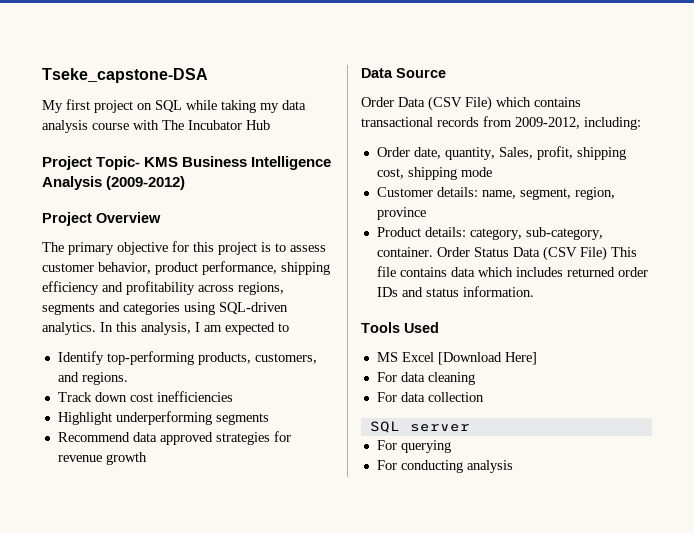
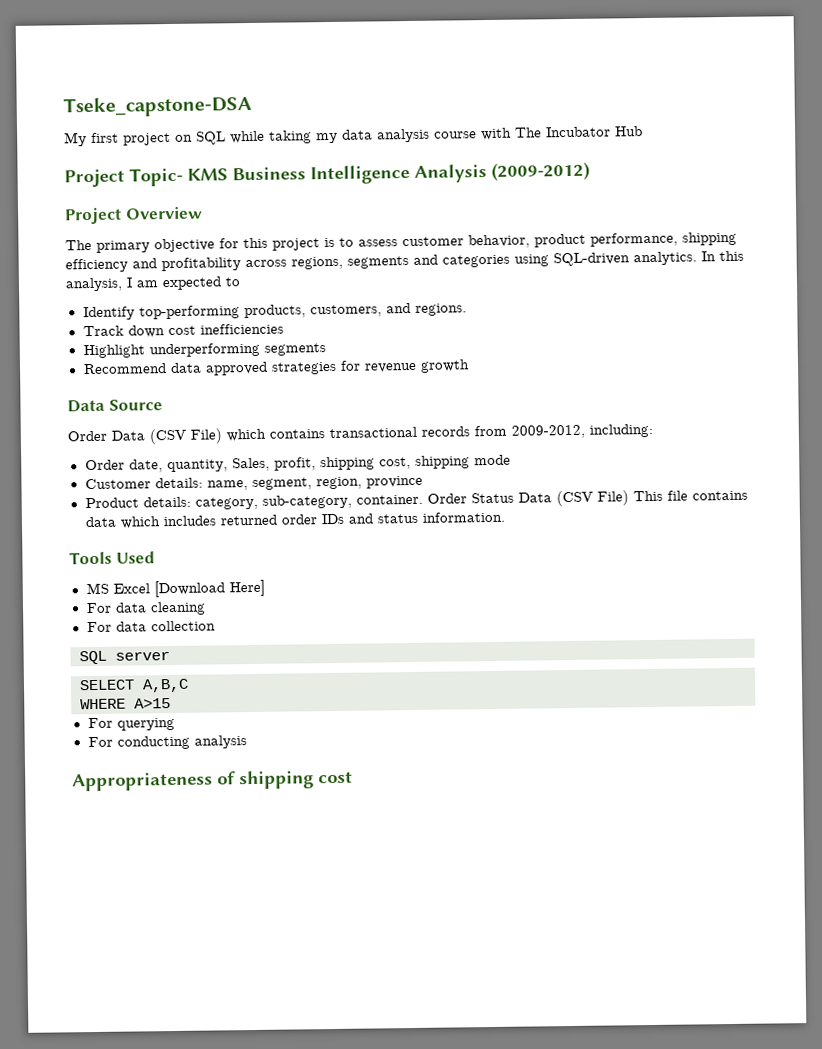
+ SELECT A,B,C
+ WHERE A>15
+ Appropriateness of shipping cost

